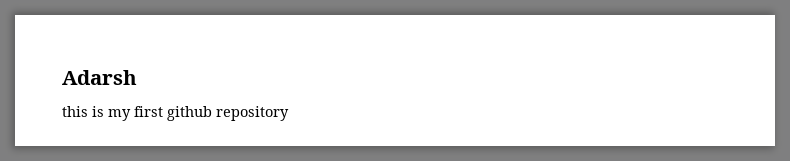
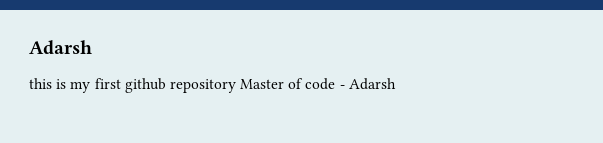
- this is my first github repository
+ this is my first github repository Master of code - Adarsh

